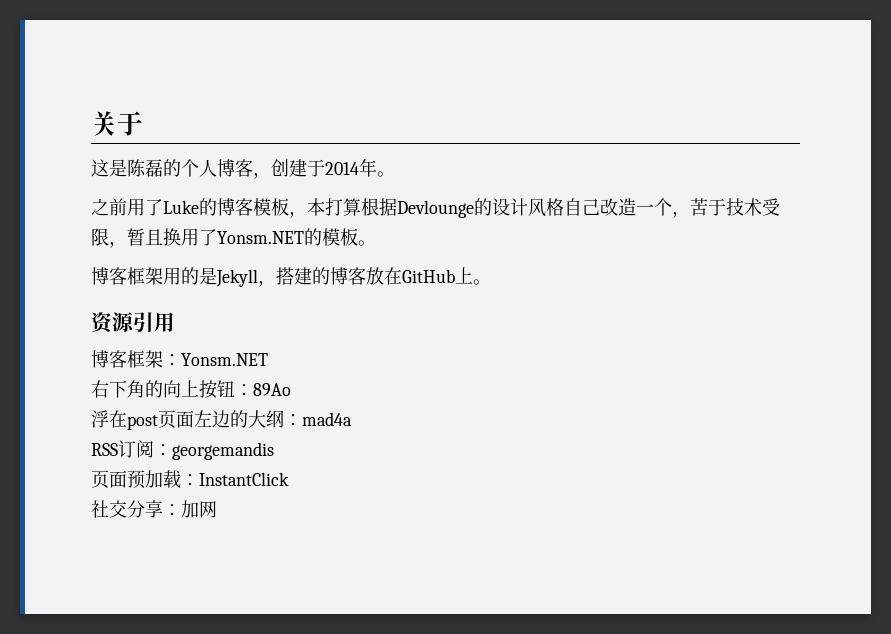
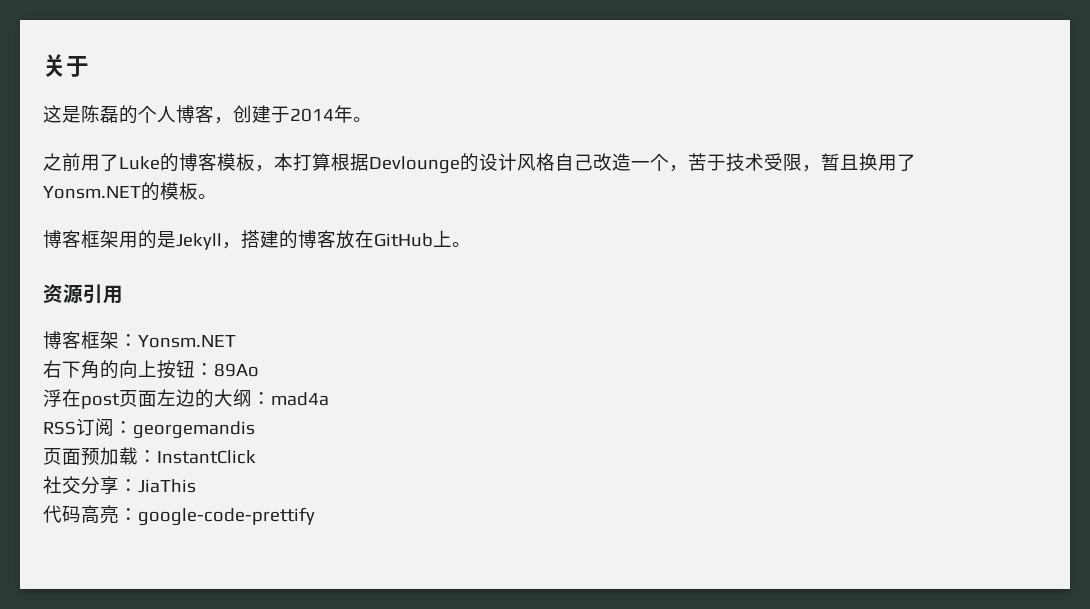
- 社交分享：加网
+ 社交分享：JiaThis
+ 代码高亮：google-code-prettify

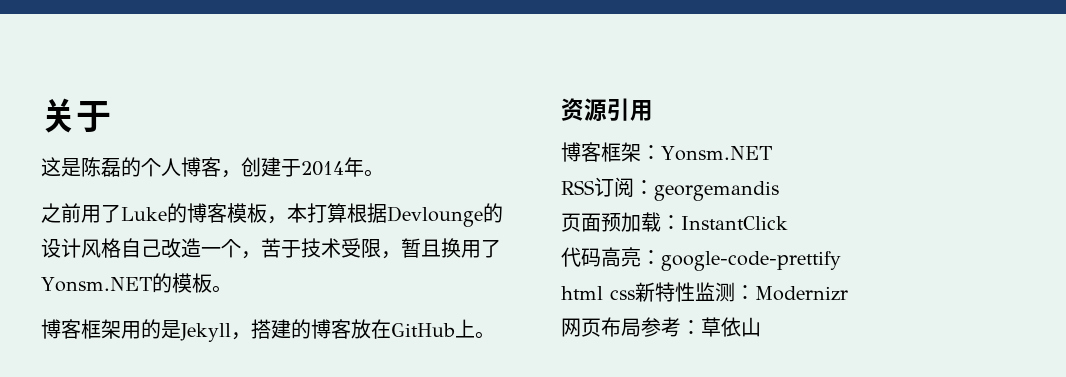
- 右下角的向上按钮：89Ao
- 浮在post页面左边的大纲：mad4a
- 社交分享：JiaThis
+ html css新特性监测：Modernizr
+ 网页布局参考：草依山

